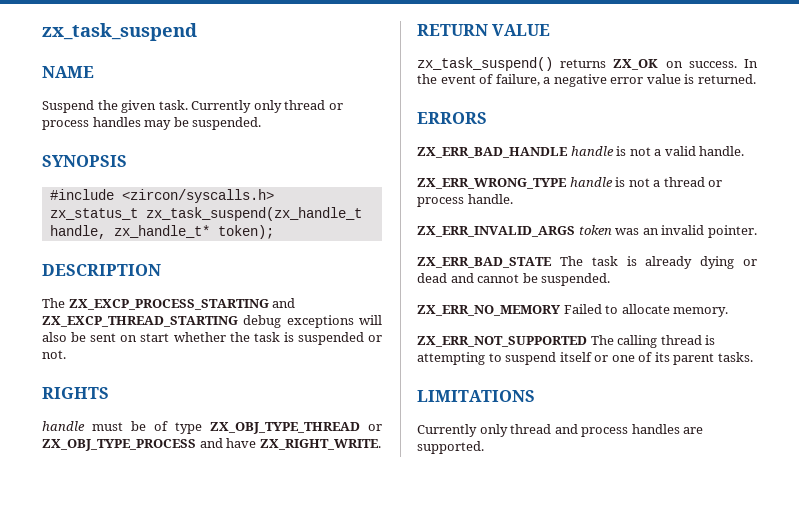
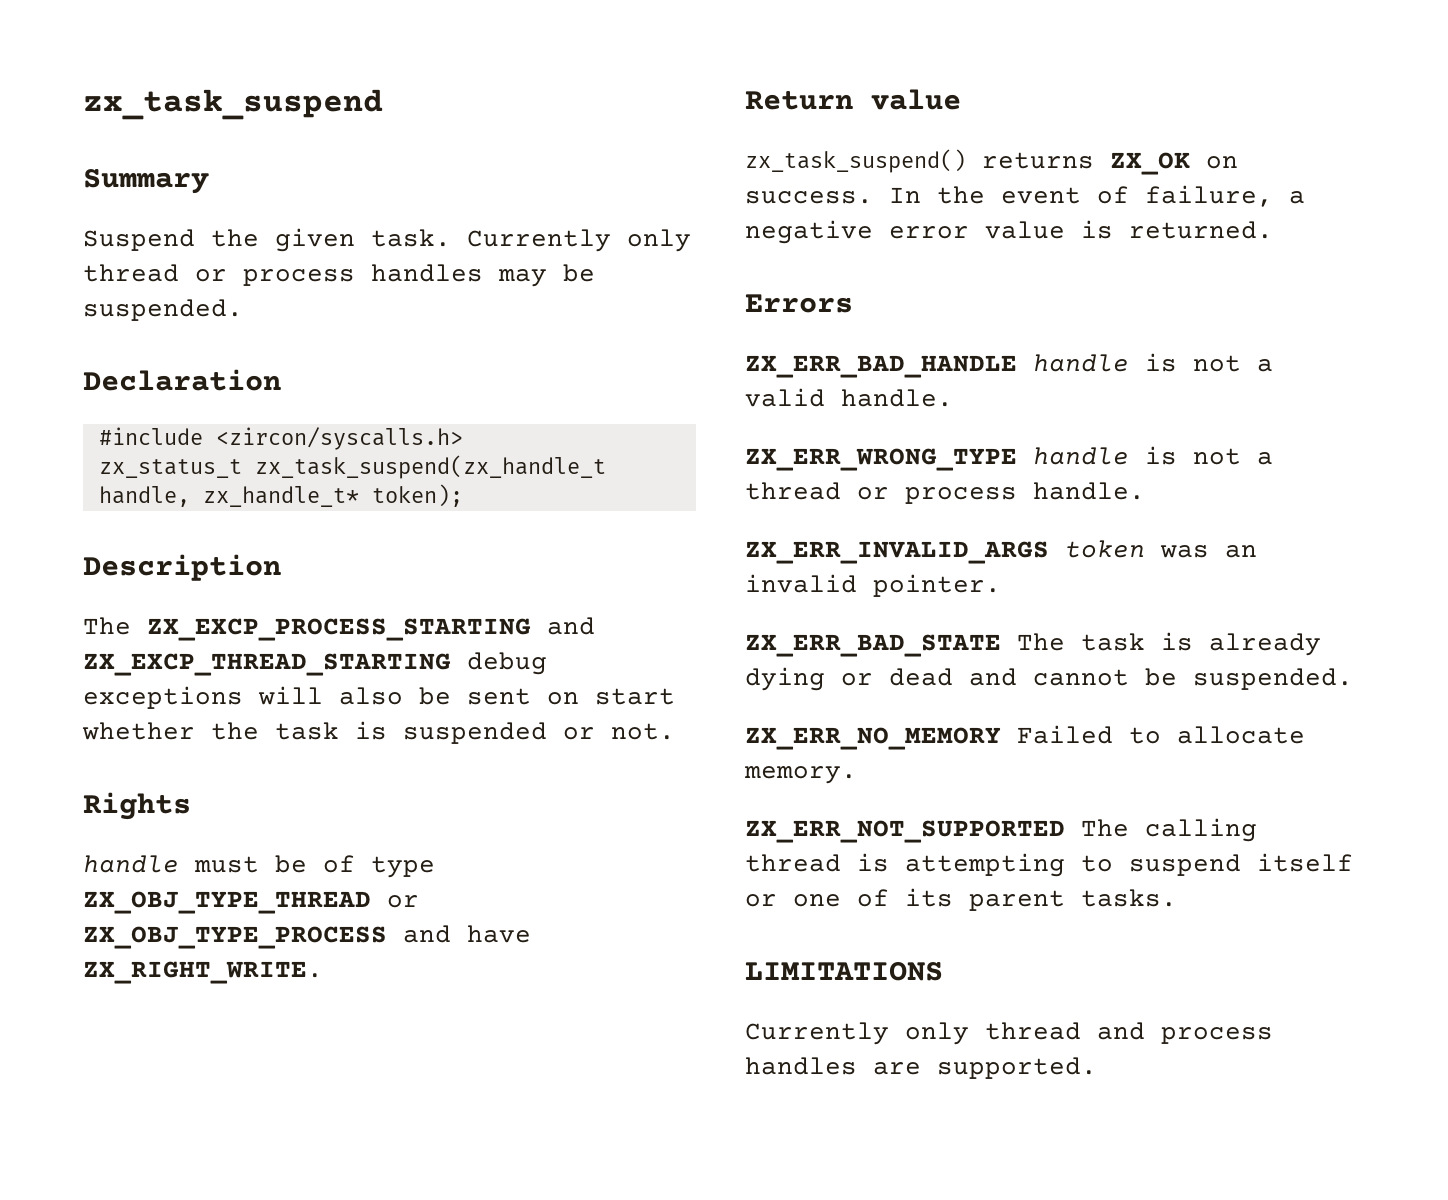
- NAME
+ Summary
- SYNOPSIS
+ Declaration
- DESCRIPTION
+ Description
- RIGHTS
+ Rights
- RETURN VALUE
+ Return value
- ERRORS
+ Errors

